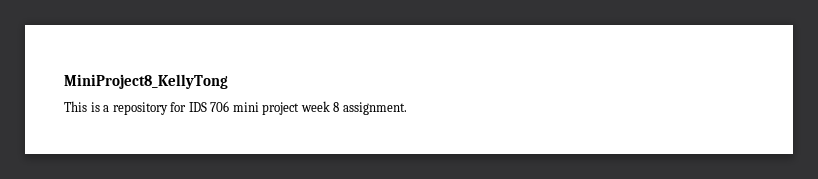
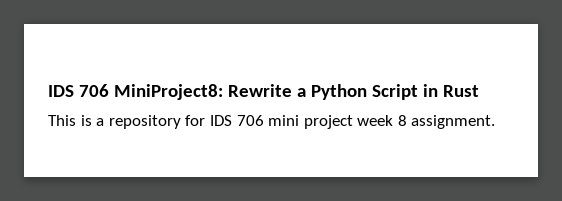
- MiniProject8_KellyTong
+ IDS 706 MiniProject8: Rewrite a Python Script in Rust

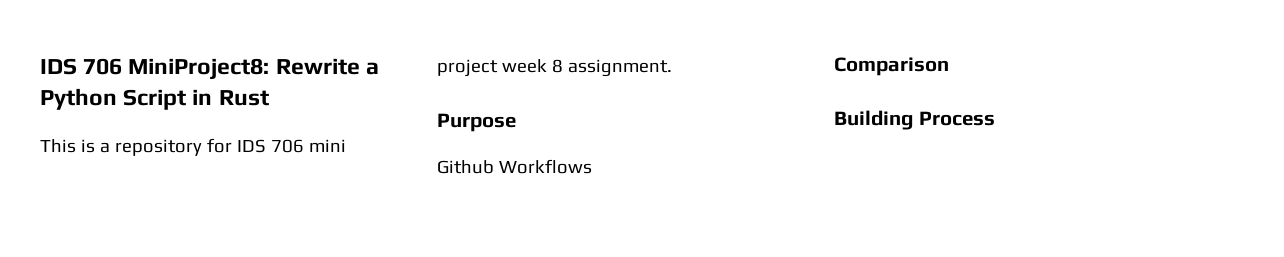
+ Purpose
+ Github Workflows
+ Comparison
+ Building Process

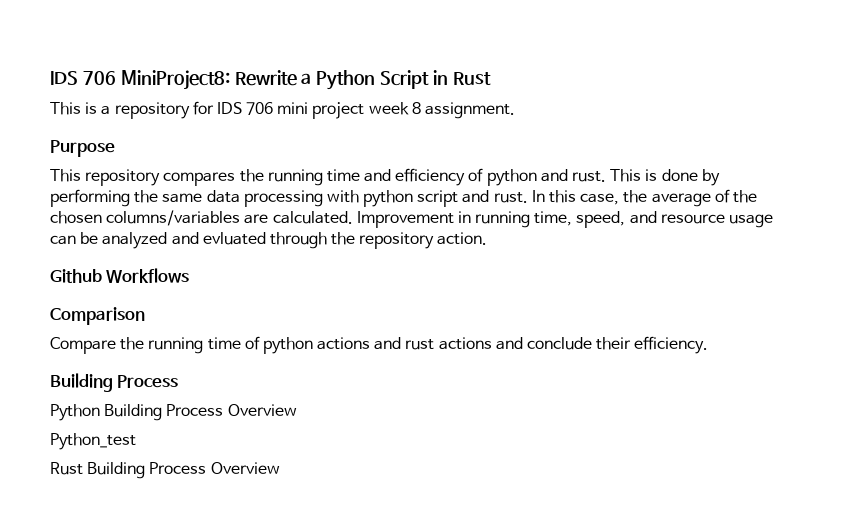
+ This repository compares the running time and efficiency of python and rust. This is done by performing the same data processing with python script and rust. In this case, the average of the chosen columns/variables are calculated. Improvement in running time, speed, and resource usage can be analyzed and evluated through the repository action.
  Github Workflows
  Comparison
+ Compare the running time of python actions and rust actions and conclude their efficiency.
  Building Process
+ Python Building Process Overview
+ Python_test
+ Rust Building Process Overview

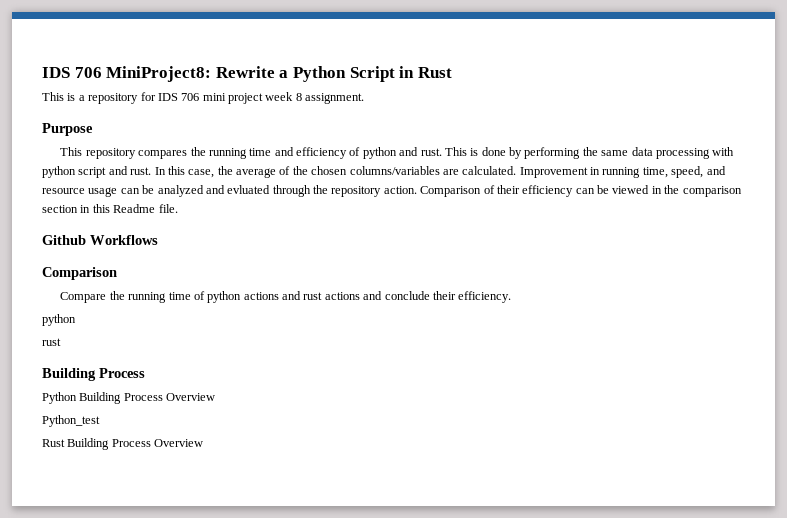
+ Comparison of their efficiency can be viewed in the comparison section in this Readme file.
  Compare the running time of python actions and rust actions and conclude their efficiency.
+ python
+ rust

